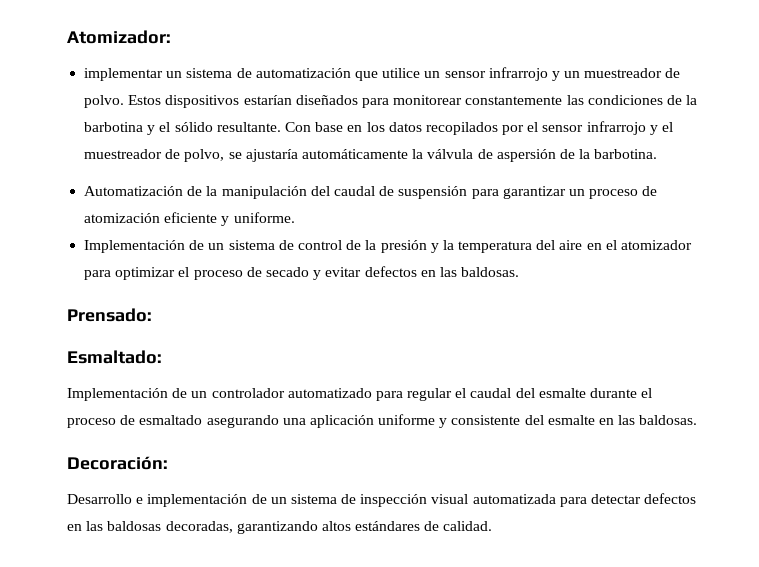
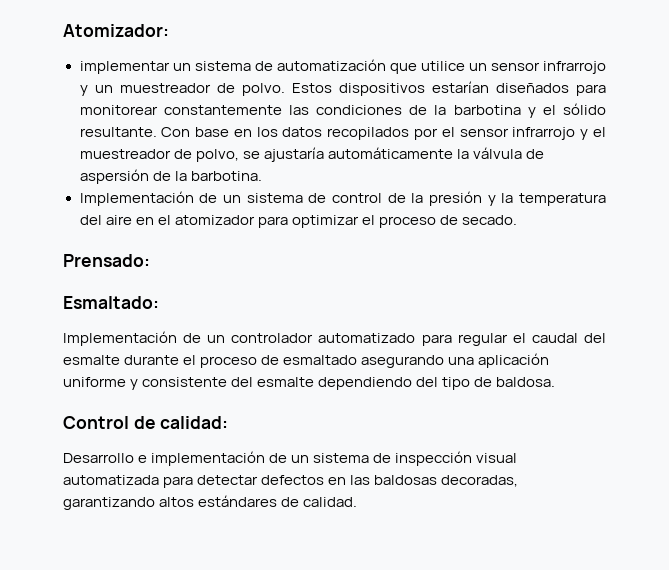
- Automatización de la manipulación del caudal de suspensión para garantizar un proceso de atomización eficiente y uniforme.
- Implementación de un sistema de control de la presión y la temperatura del aire en el atomizador para optimizar el proceso de secado y evitar defectos en las baldosas.
+ Implementación de un sistema de control de la presión y la temperatura del aire en el atomizador para optimizar el proceso de secado.
- Implementación de un controlador automatizado para regular el caudal del esmalte durante el proceso de esmaltado asegurando una aplicación uniforme y consistente del esmalte en las baldosas.
- Decoración:
+ Implementación de un controlador automatizado para regular el caudal del esmalte durante el proceso de esmaltado asegurando una aplicación uniforme y consistente del esmalte dependiendo del tipo de baldosa.
+ Control de calidad:

